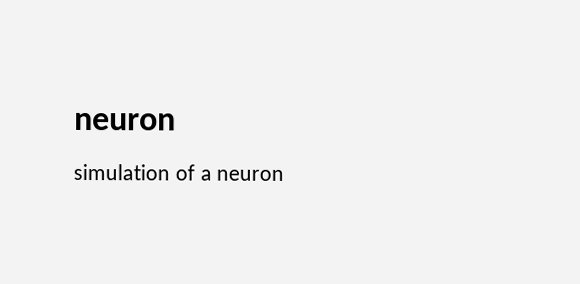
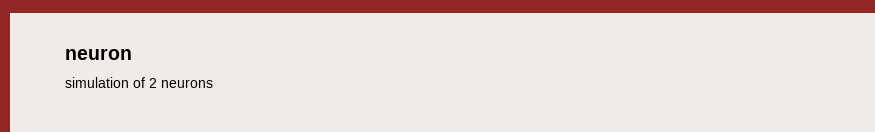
- simulation of a neuron
+ simulation of 2 neurons

